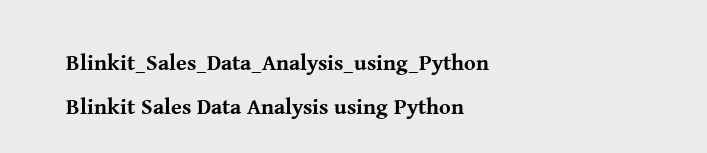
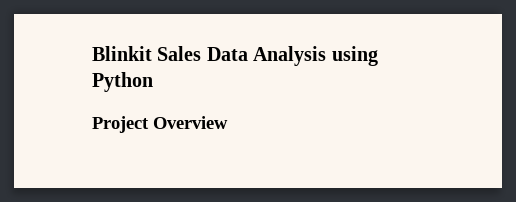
- Blinkit_Sales_Data_Analysis_using_Python
+ Project Overview

